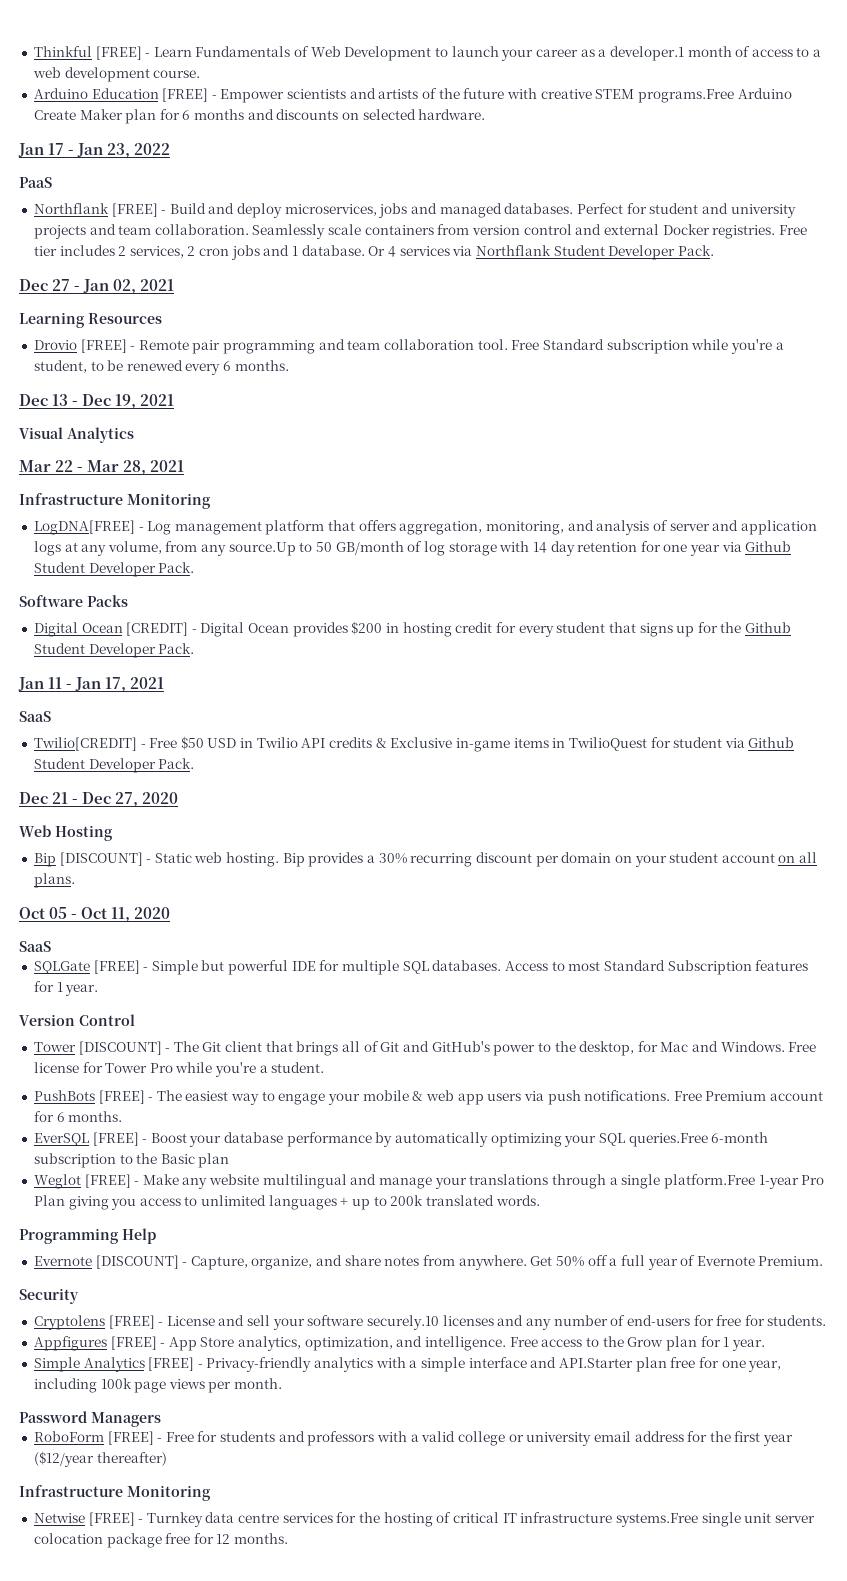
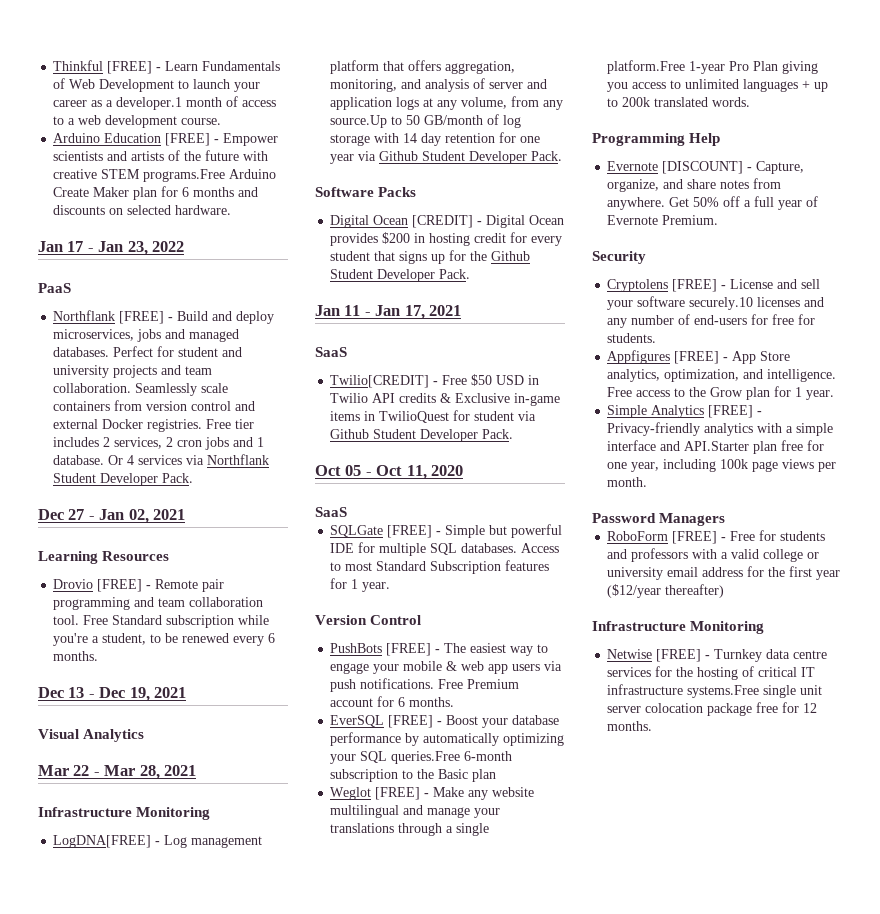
- Dec 21 - Dec 27, 2020
- Web Hosting
- Bip [DISCOUNT] - Static web hosting. Bip provides a 30% recurring discount per domain on your student account on all plans.
- Tower [DISCOUNT] - The Git client that brings all of Git and GitHub's power to the desktop, for Mac and Windows. Free license for Tower Pro while you're a student.

